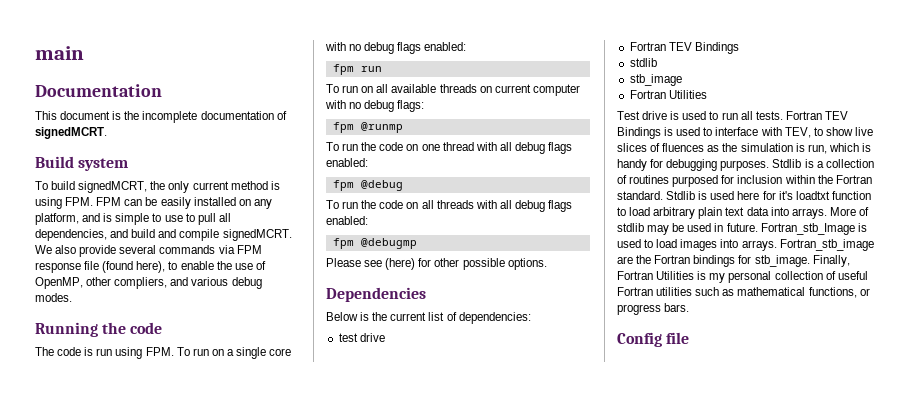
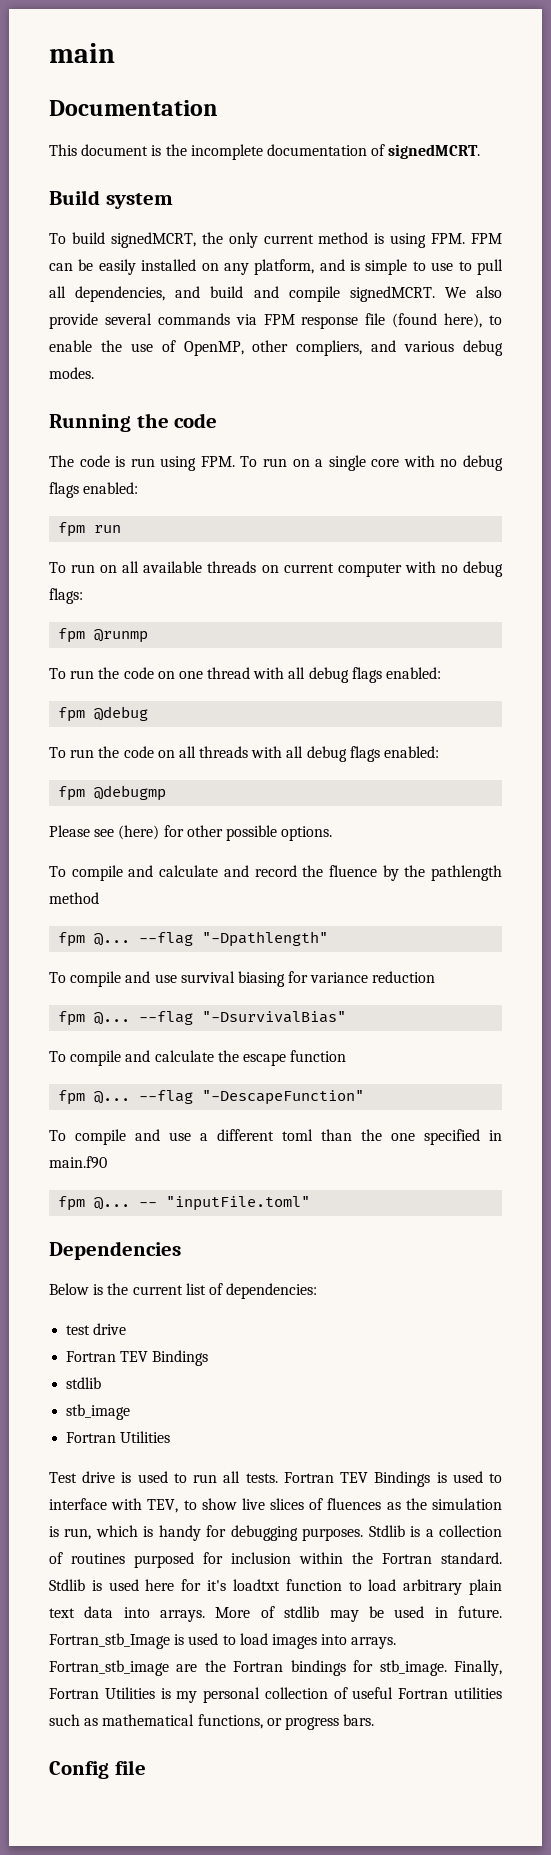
+ To compile and calculate and record the fluence by the pathlength method
+ fpm @... --flag "-Dpathlength"
+ To compile and use survival biasing for variance reduction
+ fpm @... --flag "-DsurvivalBias"
+ To compile and calculate the escape function
+ fpm @... --flag "-DescapeFunction"
+ To compile and use a different toml than the one specified in main.f90
+ fpm @... -- "inputFile.toml"

